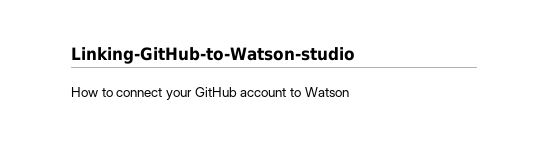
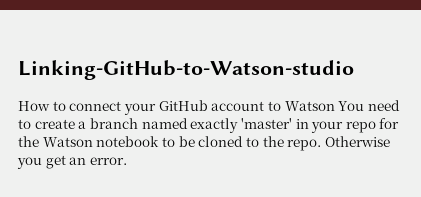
- How to connect your GitHub account to Watson
+ How to connect your GitHub account to Watson You need to create a branch named exactly 'master' in your repo for the Watson notebook to be cloned to the repo. Otherwise you get an error.

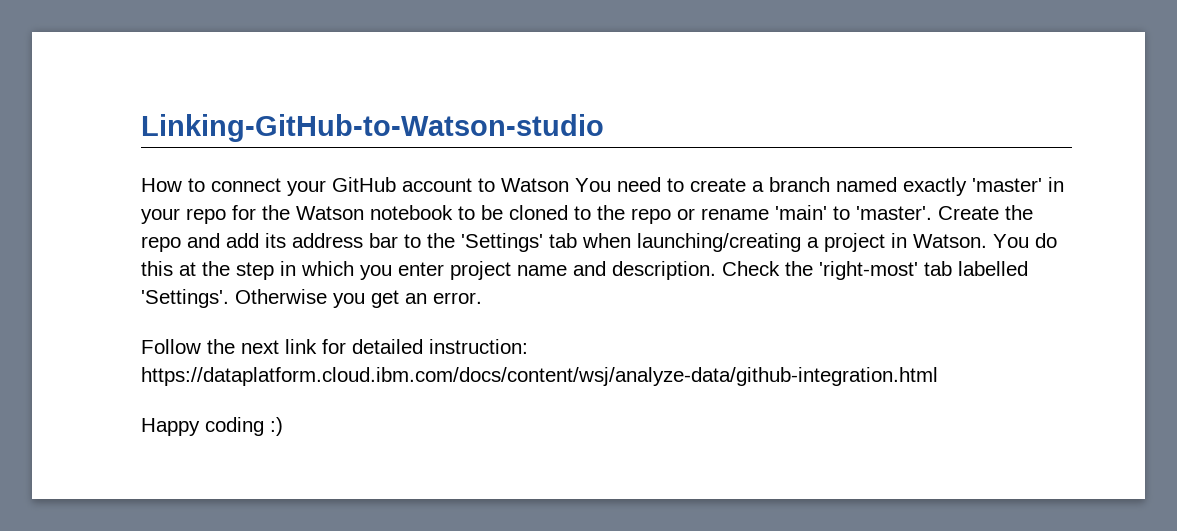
- How to connect your GitHub account to Watson You need to create a branch named exactly 'master' in your repo for the Watson notebook to be cloned to the repo.
+ How to connect your GitHub account to Watson You need to create a branch named exactly 'master' in your repo for the Watson notebook to be cloned to the repo or rename 'main' to 'master'. Create the repo and add its address bar to the 'Settings' tab when launching/creating a project in Watson. You do this at the step in which you enter project name and description. Check the 'right-most' tab labelled 'Settings'.
+ Follow the next link for detailed instruction: https://dataplatform.cloud.ibm.com/docs/content/wsj/analyze-data/github-integration.html
+ Happy coding :)

